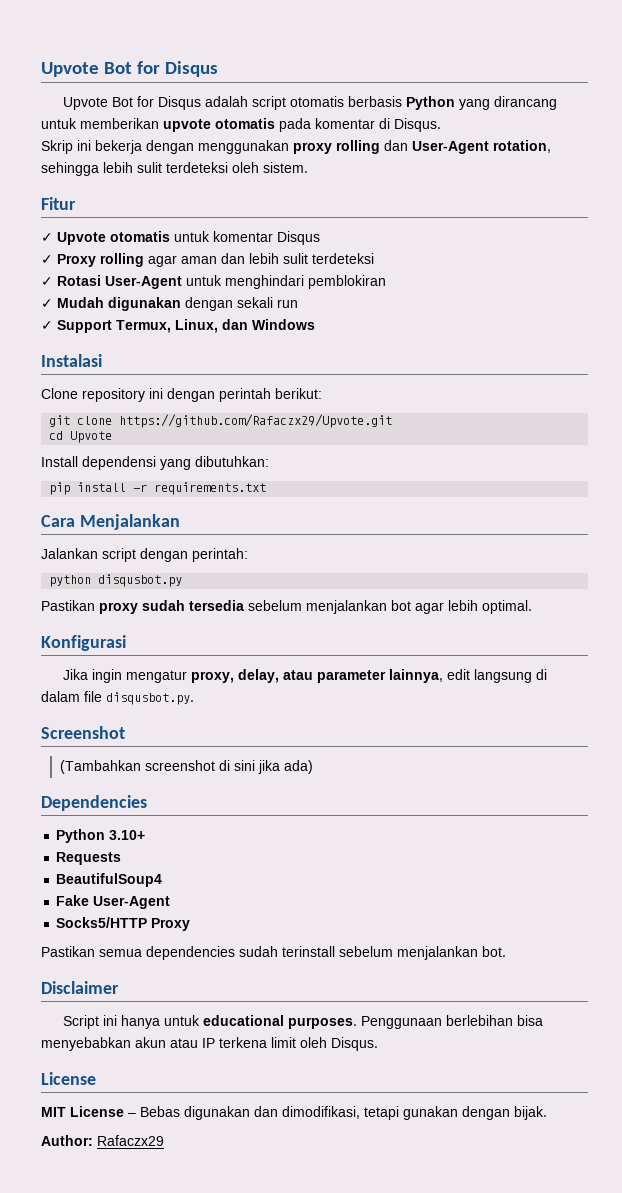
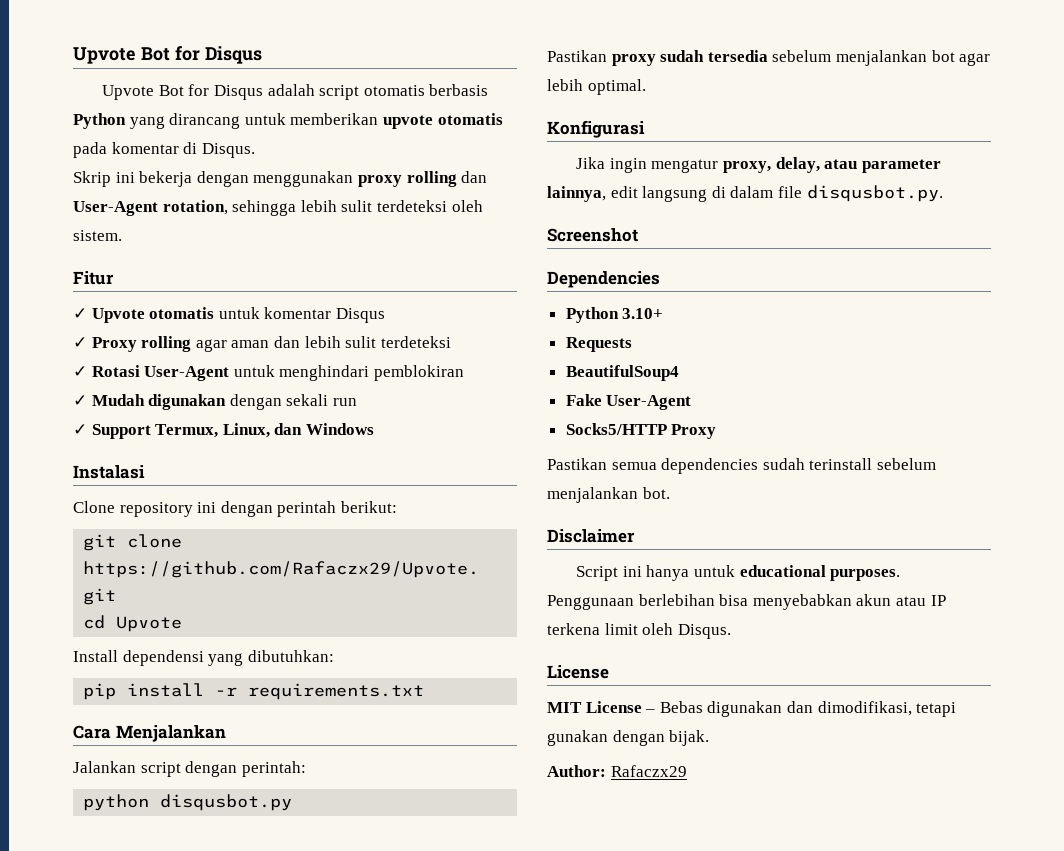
- (Tambahkan screenshot di sini jika ada)

